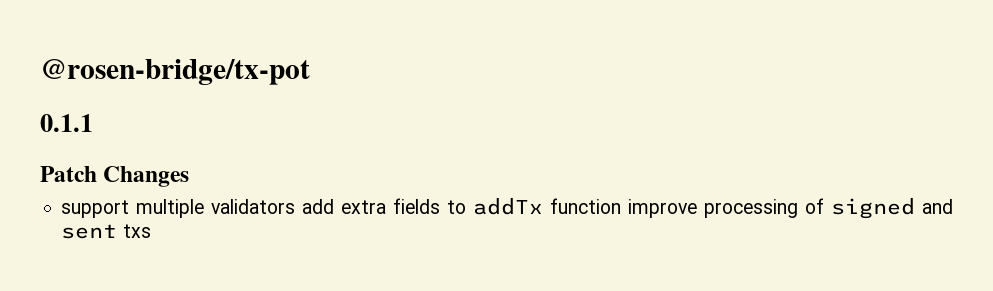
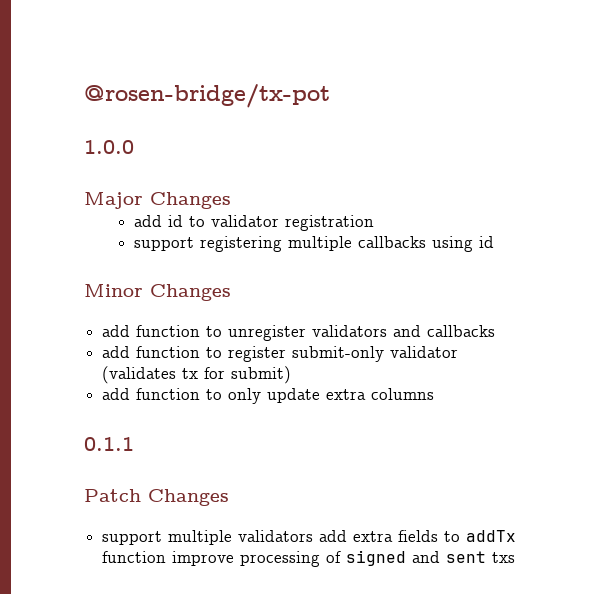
+ 1.0.0
+ Major Changes
+ add id to validator registration
+ support registering multiple callbacks using id
+ Minor Changes
+ add function to unregister validators and callbacks
+ add function to register submit-only validator (validates tx for submit)
+ add function to only update extra columns

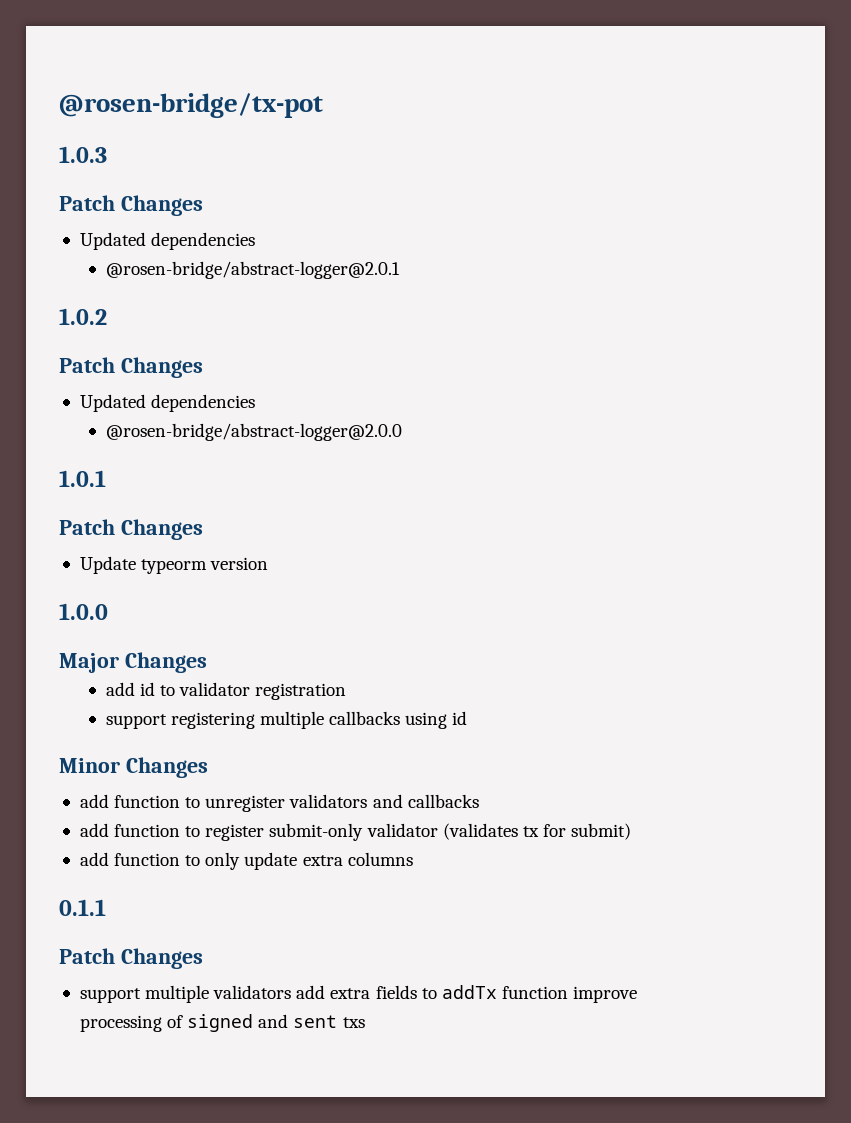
+ 1.0.3
+ Patch Changes
+ Updated dependencies
+ @rosen-bridge/abstract-logger@2.0.1
+ 1.0.2
+ Patch Changes
+ Updated dependencies
+ @rosen-bridge/abstract-logger@2.0.0
+ 1.0.1
+ Patch Changes
+ Update typeorm version

